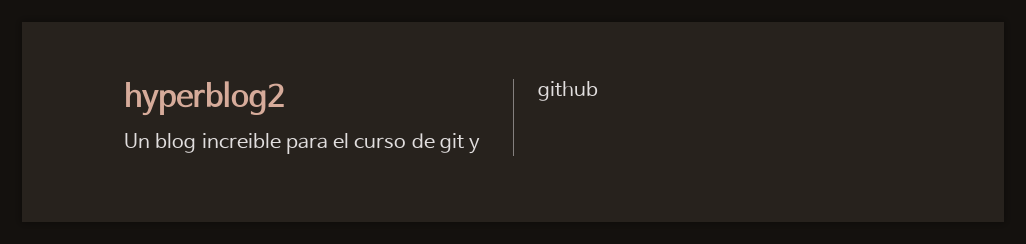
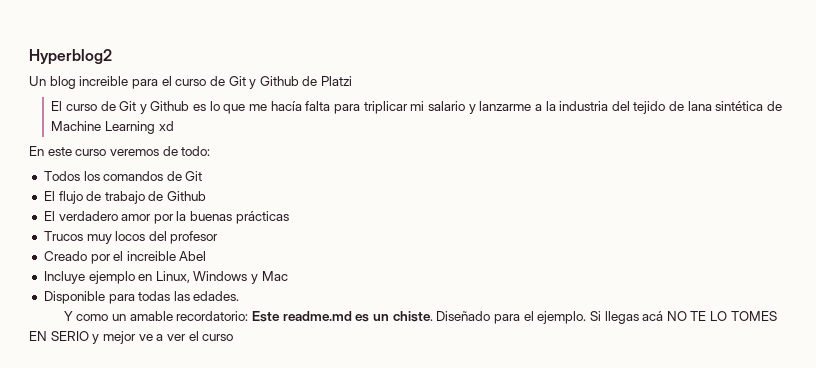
- hyperblog2
+ Hyperblog2
- Un blog increible para el curso de git y github
+ Un blog increible para el curso de Git y Github de Platzi
+ El curso de Git y Github es lo que me hacía falta para triplicar mi salario y lanzarme a la industria del tejido de lana sintética de Machine Learning xd
+ En este curso veremos de todo:
+ Todos los comandos de Git
+ El flujo de trabajo de Github
+ El verdadero amor por la buenas prácticas
+ Trucos muy locos del profesor
+ Creado por el increible Abel
+ Incluye ejemplo en Linux, Windows y Mac
+ Disponible para todas las edades.
+ Y como un amable recordatorio: Este readme.md es un chiste. Diseñado para el ejemplo. Si llegas acá NO TE LO TOMES EN SERIO y mejor ve a ver el curso

